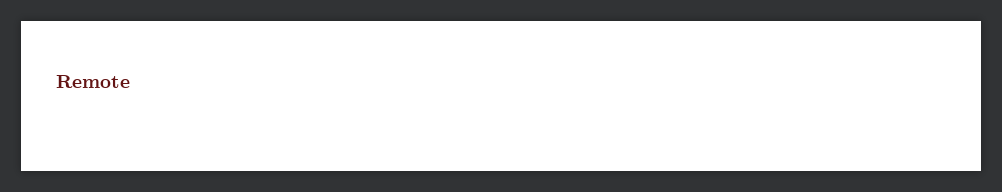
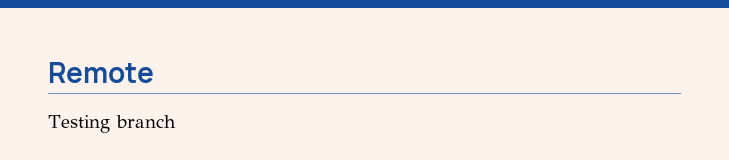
+ Testing branch

